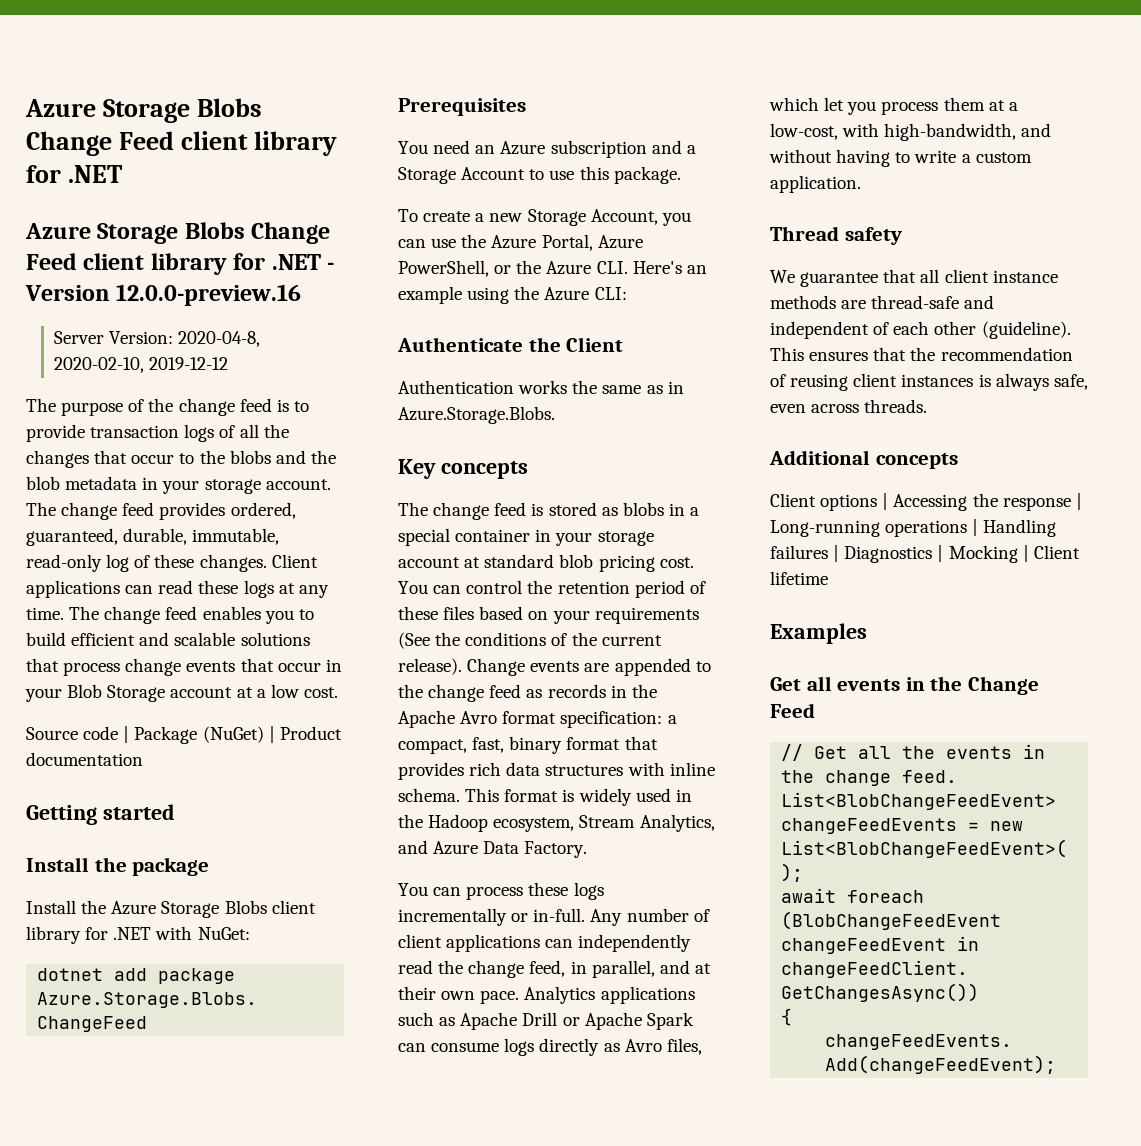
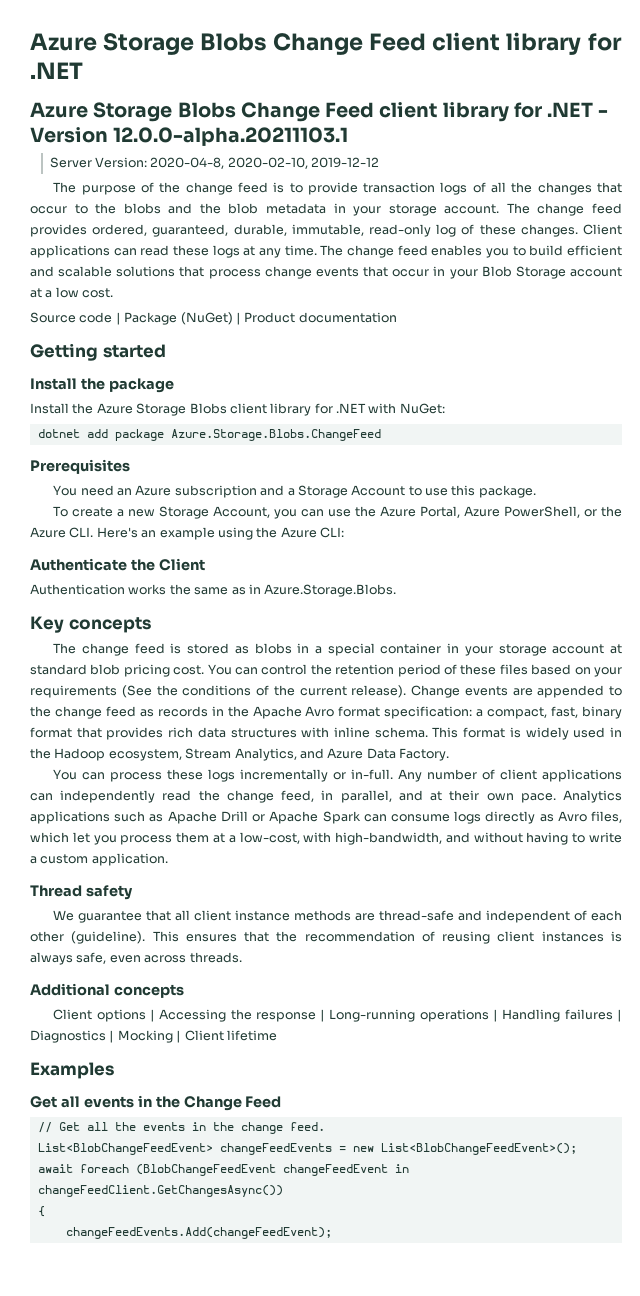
- Azure Storage Blobs Change Feed client library for .NET - Version 12.0.0-preview.16
+ Azure Storage Blobs Change Feed client library for .NET - Version 12.0.0-alpha.20211103.1

